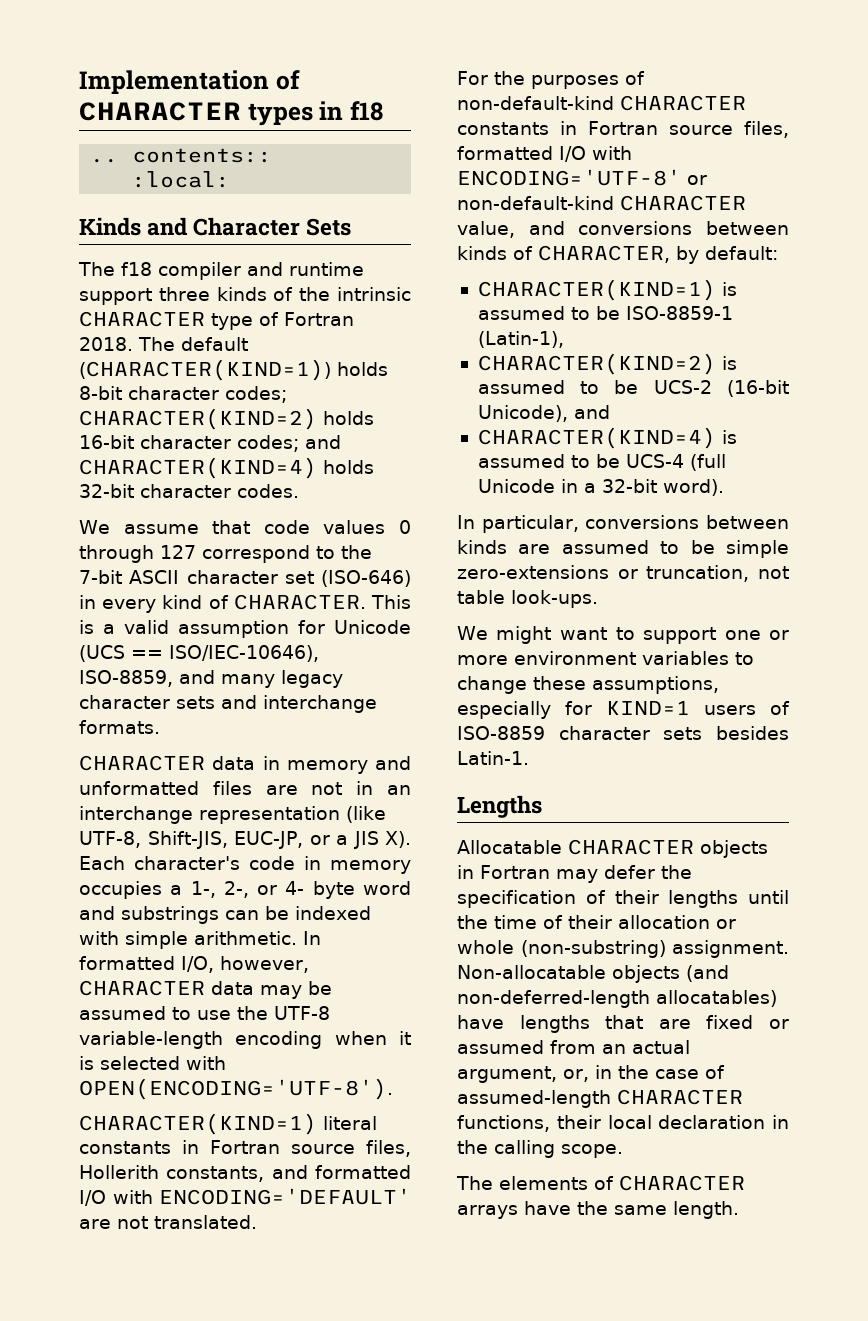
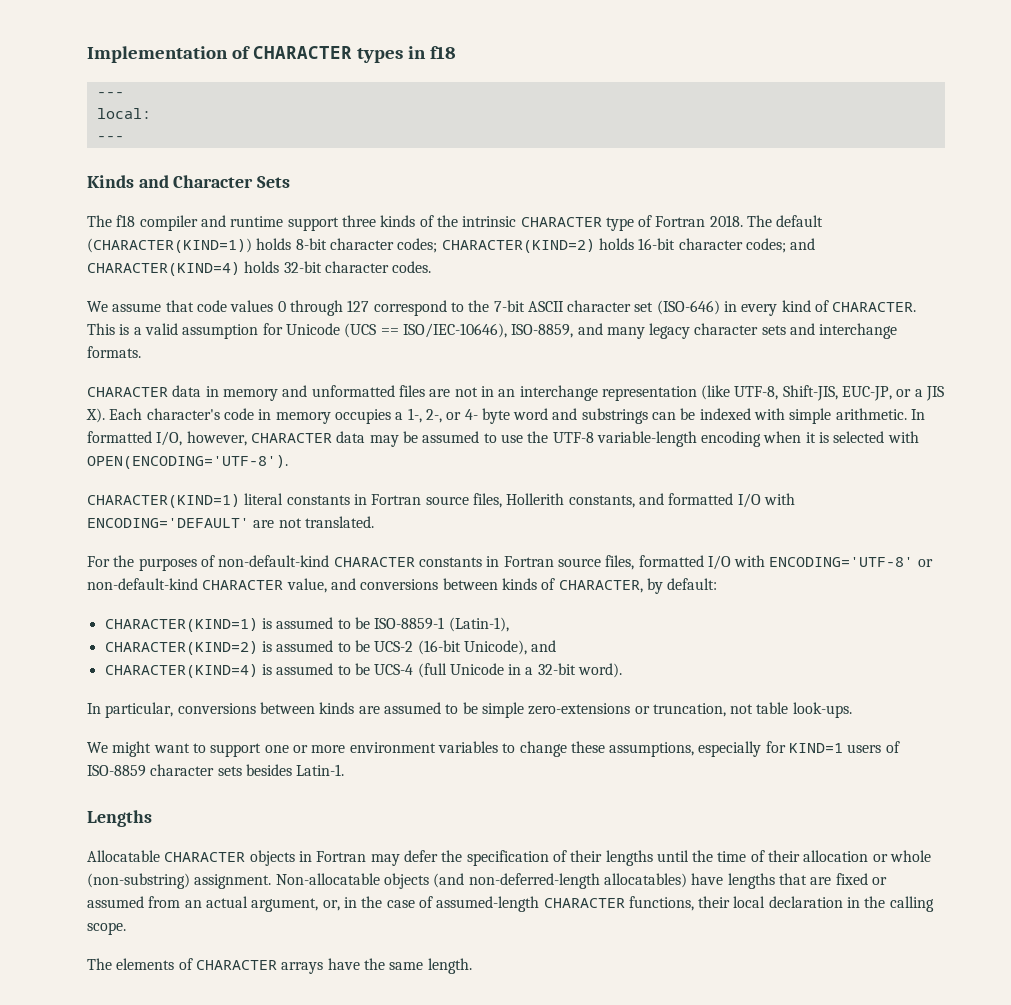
  Implementation of CHARACTER types in f18
- .. contents::
- :local:
+ ---
+ local:
+ ---

